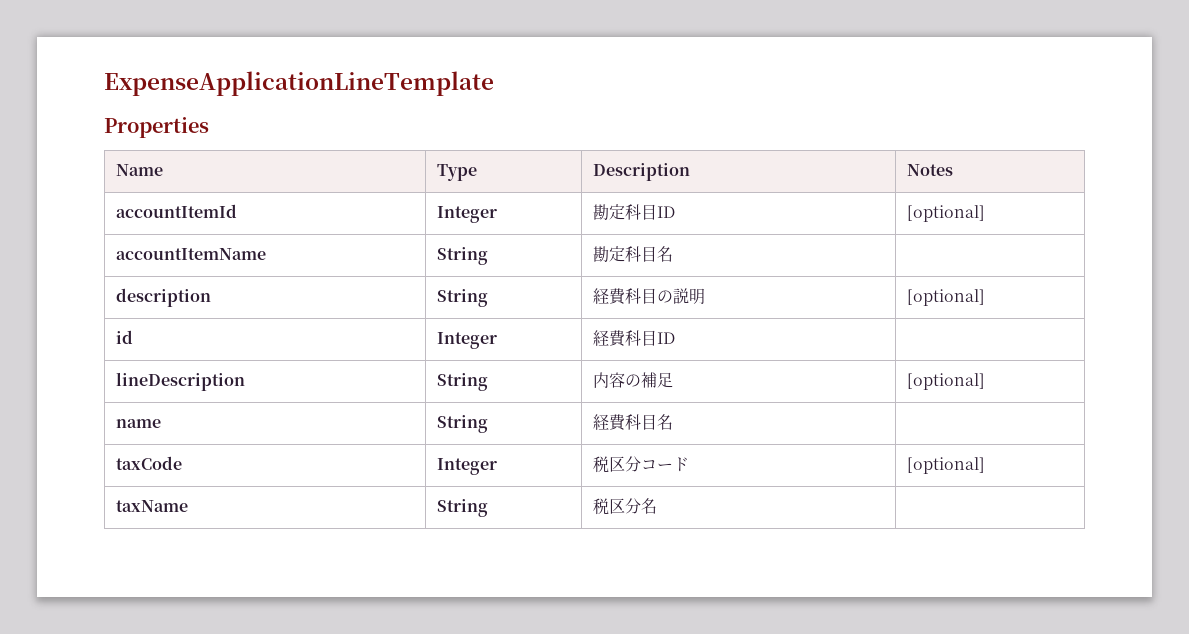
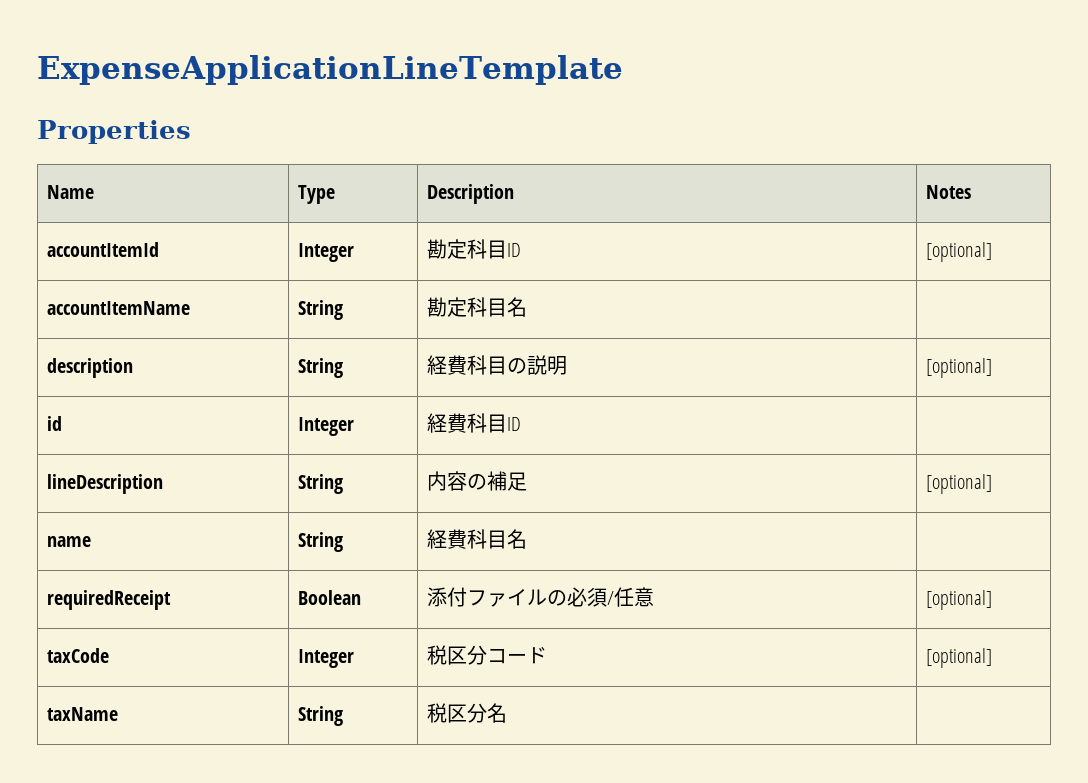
+ requiredReceipt | Boolean | 添付ファイルの必須/任意 | [optional]

